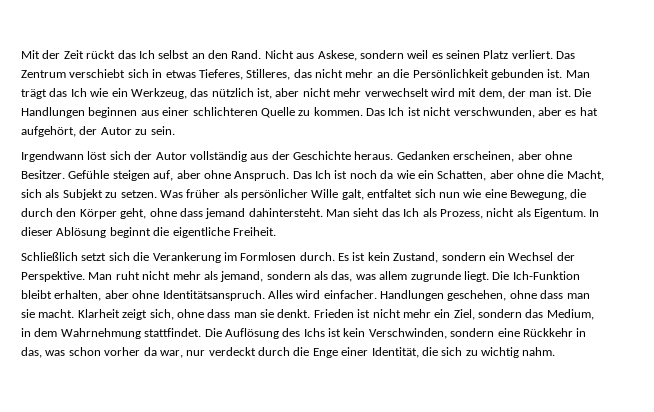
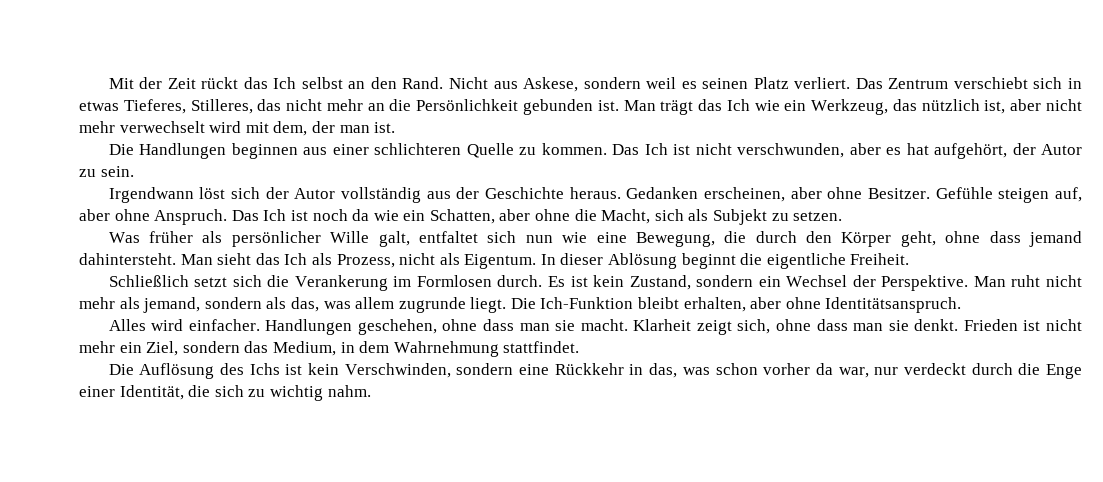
- Man trägt das Ich wie ein Werkzeug, das nützlich ist, aber nicht mehr verwechselt wird mit dem, der man ist. Die Handlungen beginnen aus einer schlichteren Quelle zu kommen.
+ Man trägt das Ich wie ein Werkzeug, das nützlich ist, aber nicht mehr verwechselt wird mit dem, der man ist.
+ Die Handlungen beginnen aus einer schlichteren Quelle zu kommen.
- Das Ich ist noch da wie ein Schatten, aber ohne die Macht, sich als Subjekt zu setzen. Was früher als persönlicher Wille galt, entfaltet sich nun wie eine Bewegung, die durch den Körper geht, ohne dass jemand dahintersteht.
+ Das Ich ist noch da wie ein Schatten, aber ohne die Macht, sich als Subjekt zu setzen.
+ Was früher als persönlicher Wille galt, entfaltet sich nun wie eine Bewegung, die durch den Körper geht, ohne dass jemand dahintersteht.
- Die Ich-Funktion bleibt erhalten, aber ohne Identitätsanspruch. Alles wird einfacher.
+ Die Ich-Funktion bleibt erhalten, aber ohne Identitätsanspruch.
+ Alles wird einfacher.
- Frieden ist nicht mehr ein Ziel, sondern das Medium, in dem Wahrnehmung stattfindet. Die Auflösung des Ichs ist kein Verschwinden, sondern eine Rückkehr in das, was schon vorher da war, nur verdeckt durch die Enge einer Identität, die sich zu wichtig nahm.
+ Frieden ist nicht mehr ein Ziel, sondern das Medium, in dem Wahrnehmung stattfindet.
+ Die Auflösung des Ichs ist kein Verschwinden, sondern eine Rückkehr in das, was schon vorher da war, nur verdeckt durch die Enge einer Identität, die sich zu wichtig nahm.

